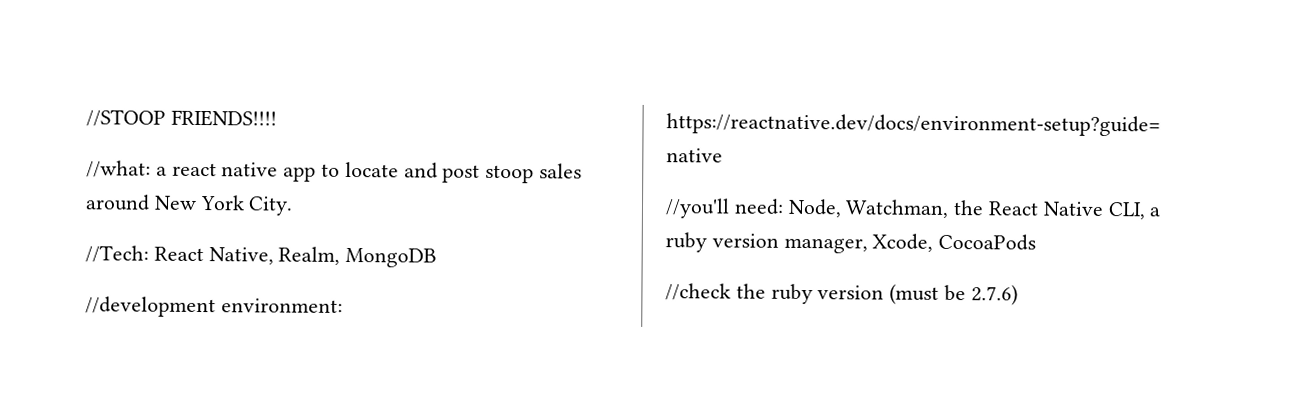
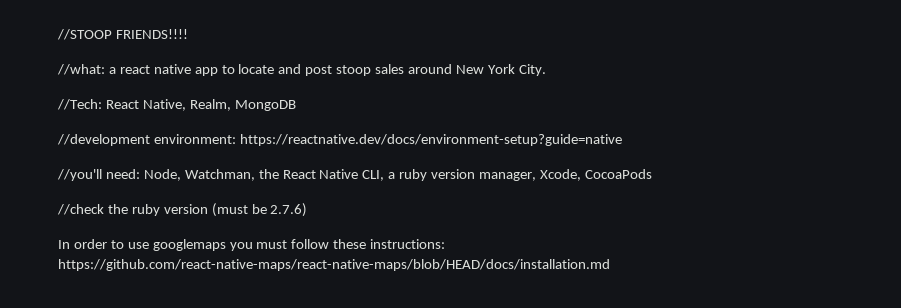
+ In order to use googlemaps you must follow these instructions: https://github.com/react-native-maps/react-native-maps/blob/HEAD/docs/installation.md

